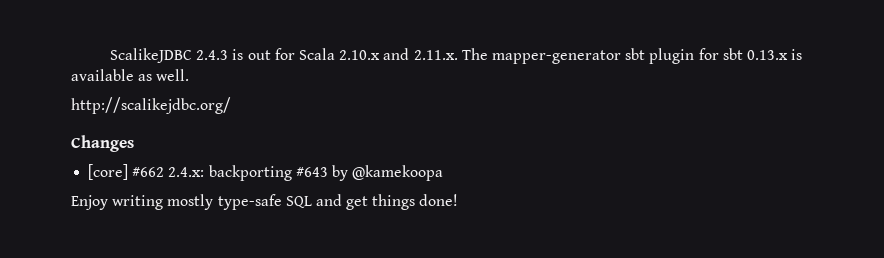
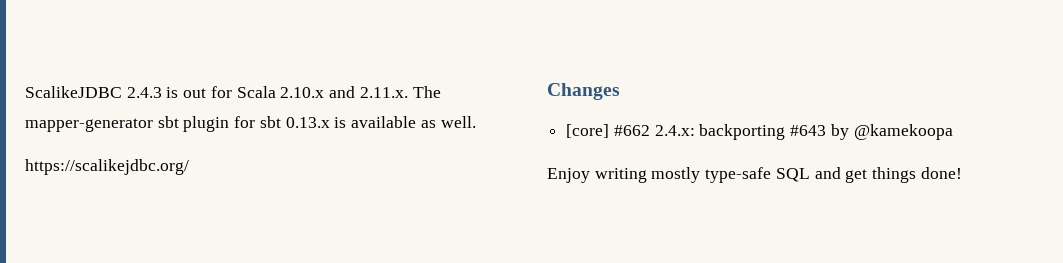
- http://scalikejdbc.org/
+ https://scalikejdbc.org/

